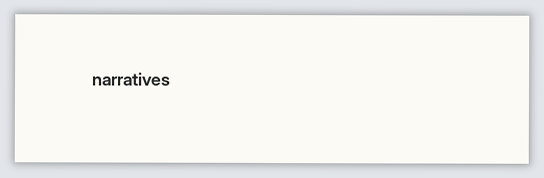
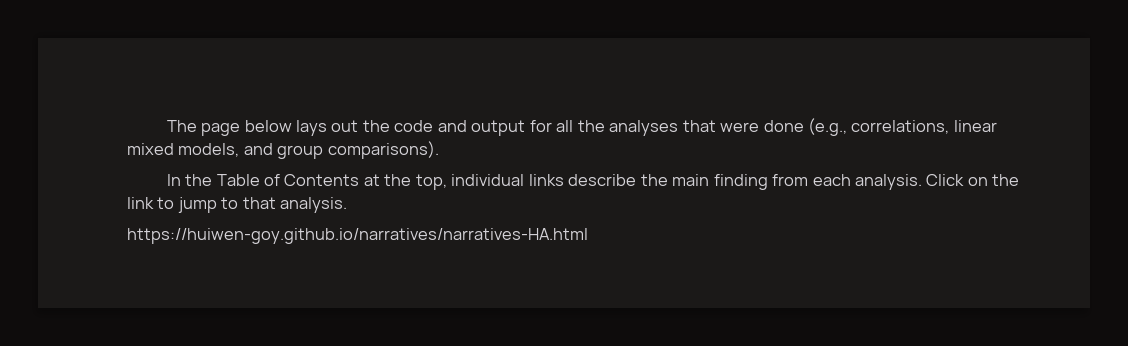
- narratives
+ The page below lays out the code and output for all the analyses that were done (e.g., correlations, linear mixed models, and group comparisons).
+ In the Table of Contents at the top, individual links describe the main finding from each analysis. Click on the link to jump to that analysis.
+ https://huiwen-goy.github.io/narratives/narratives-HA.html

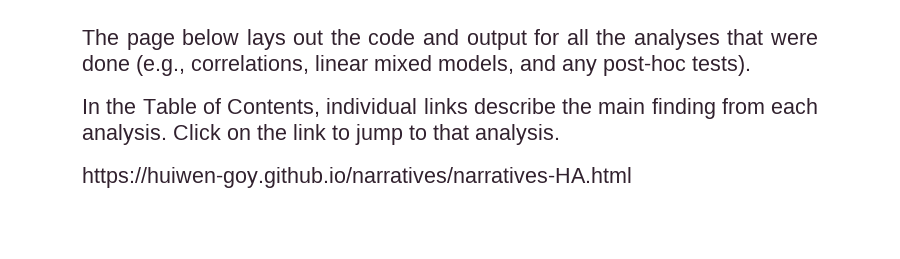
- The page below lays out the code and output for all the analyses that were done (e.g., correlations, linear mixed models, and group comparisons).
+ The page below lays out the code and output for all the analyses that were done (e.g., correlations, linear mixed models, and any post-hoc tests).
- In the Table of Contents at the top, individual links describe the main finding from each analysis.
+ In the Table of Contents, individual links describe the main finding from each analysis.

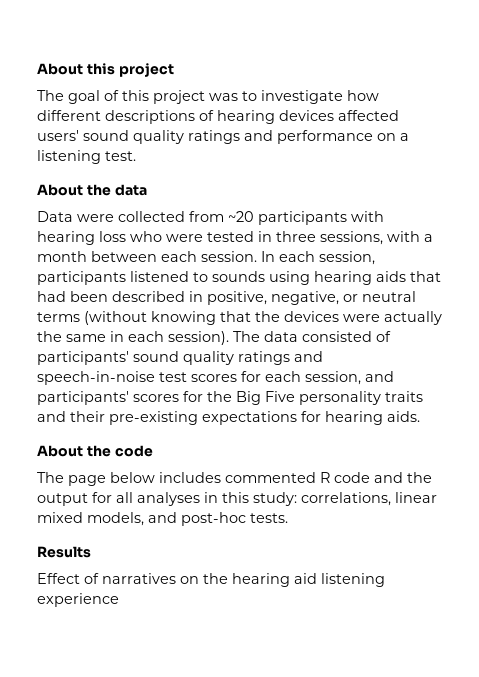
- The page below lays out the code and output for all the analyses that were done (e.g., correlations, linear mixed models, and any post-hoc tests).
- In the Table of Contents, individual links describe the main finding from each analysis. Click on the link to jump to that analysis.
- https://huiwen-goy.github.io/narratives/narratives-HA.html
+ About this project
+ The goal of this project was to investigate how different descriptions of hearing devices affected users' sound quality ratings and performance on a listening test.
+ About the data
+ Data were collected from ~20 participants with hearing loss who were tested in three sessions, with a month between each session. In each session, participants listened to sounds using hearing aids that had been described in positive, negative, or neutral terms (without knowing that the devices were actually the same in each session). The data consisted of participants' sound quality ratings and speech-in-noise test scores for each session, and participants' scores for the Big Five personality traits and their pre-existing expectations for hearing aids.
+ About the code
+ The page below includes commented R code and the output for all analyses in this study: correlations, linear mixed models, and post-hoc tests.
+ Results
+ Effect of narratives on the hearing aid listening experience

